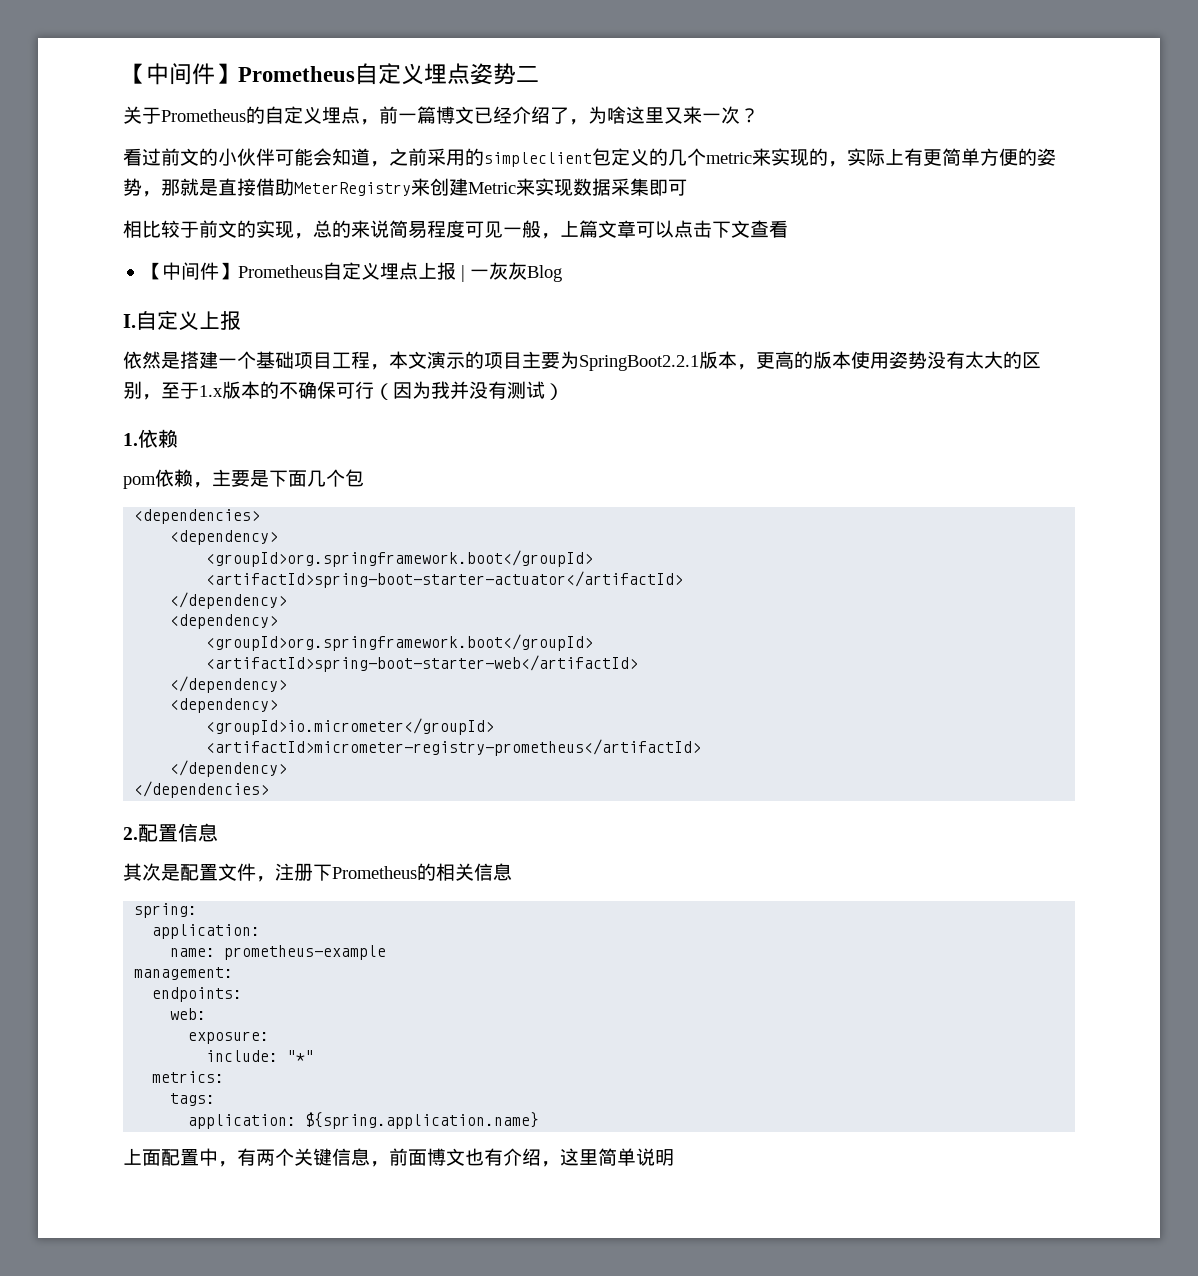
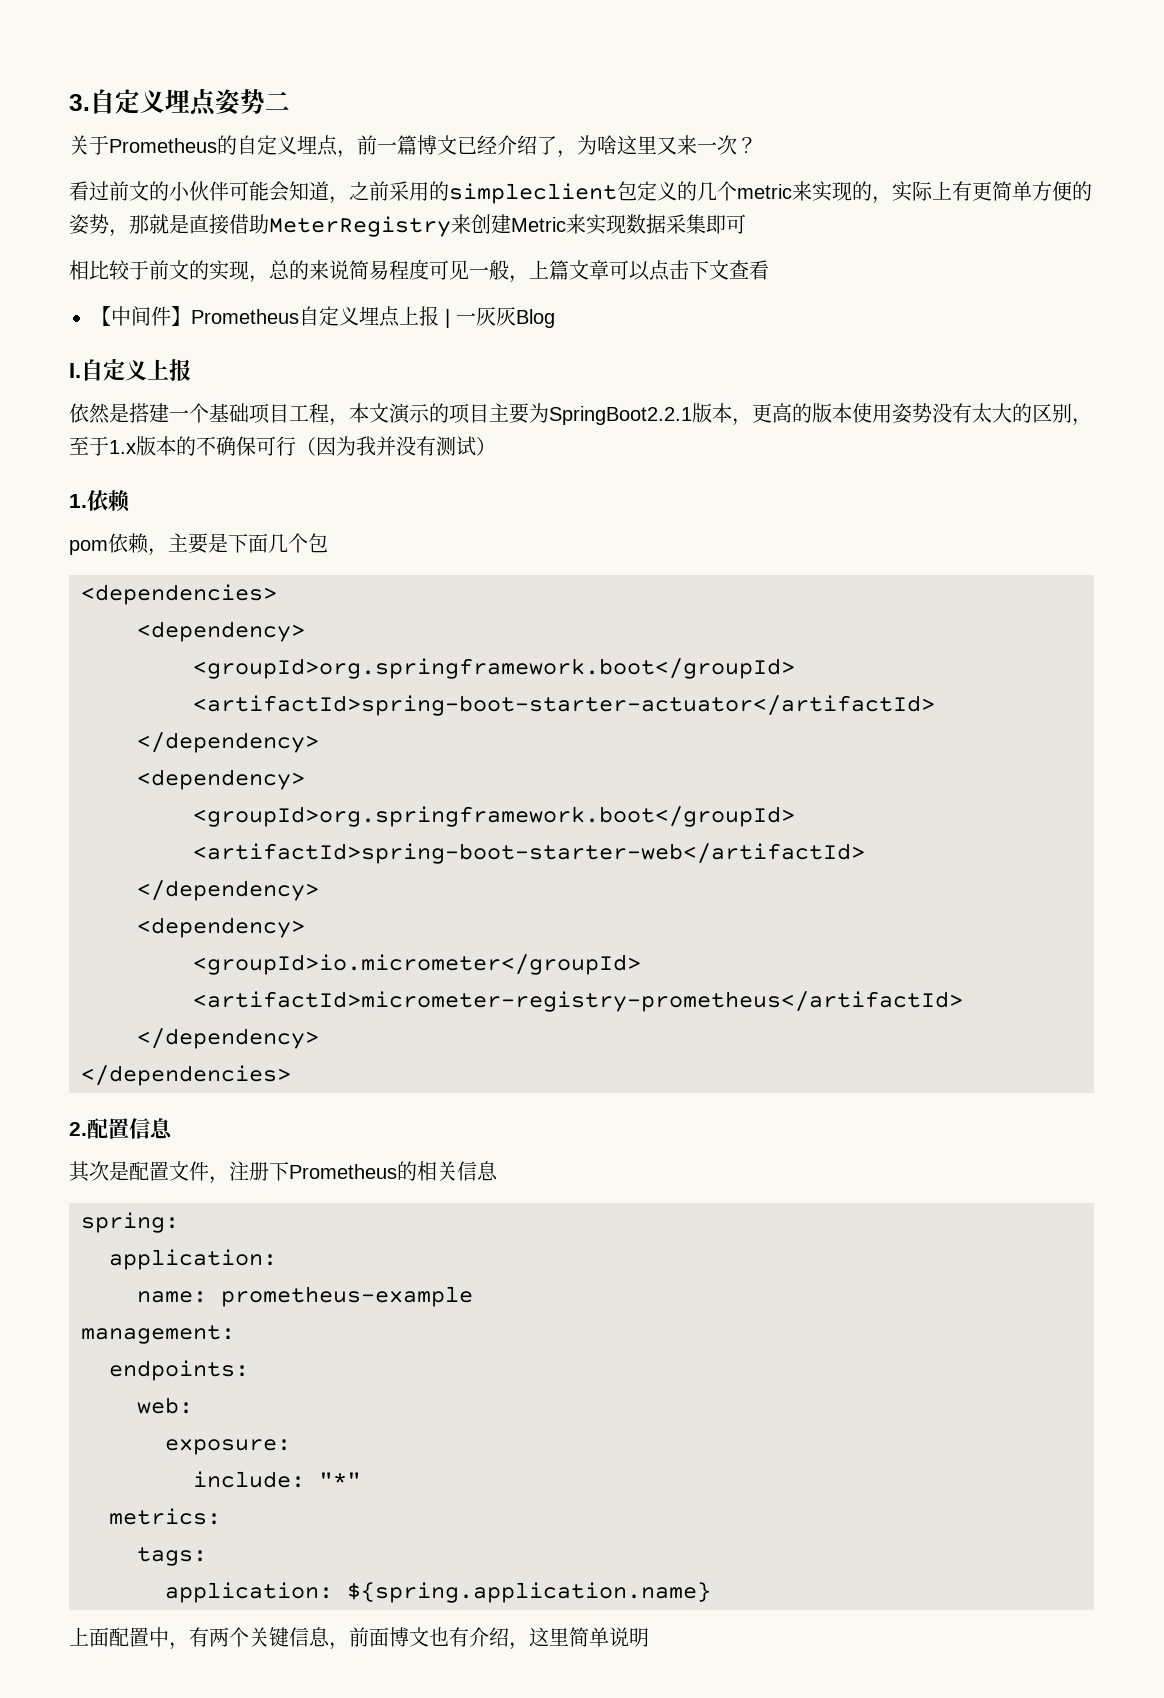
- 【中间件】Prometheus自定义埋点姿势二
+ 3.自定义埋点姿势二

